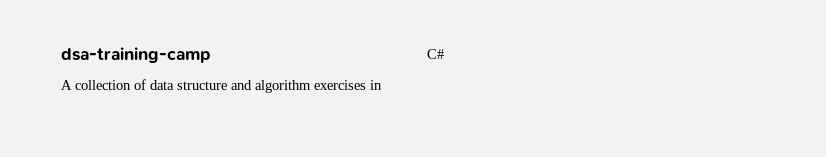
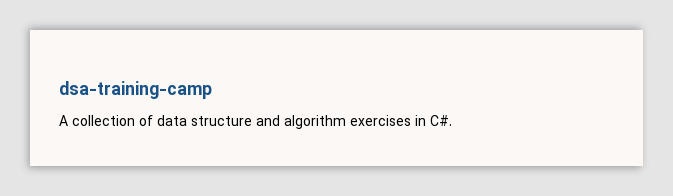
- A collection of data structure and algorithm exercises in C#
+ A collection of data structure and algorithm exercises in C#.

